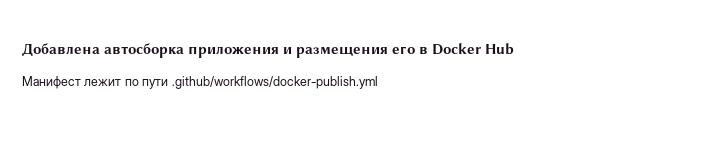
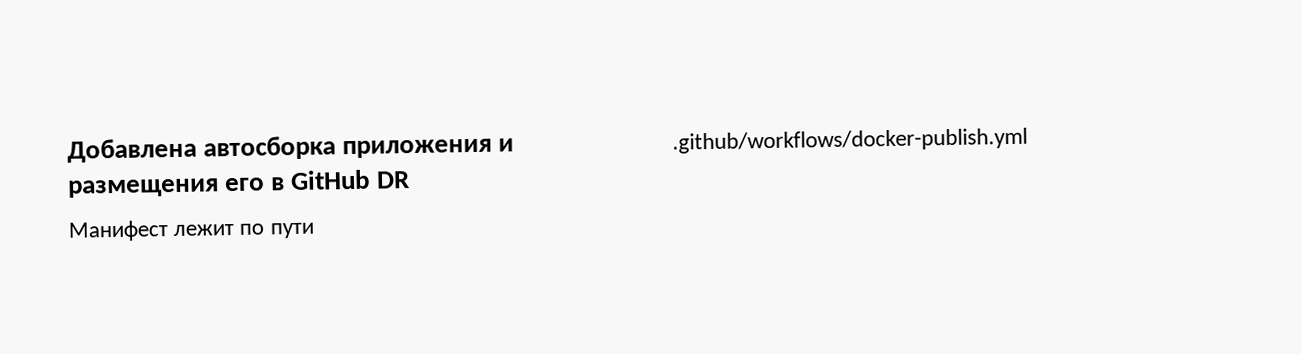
- Добавлена автосборка приложения и размещения его в Docker Hub
+ Добавлена автосборка приложения и размещения его в GitHub DR

